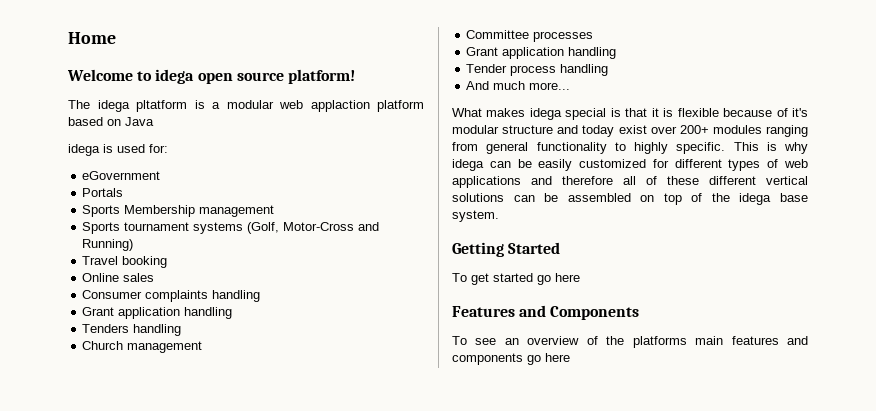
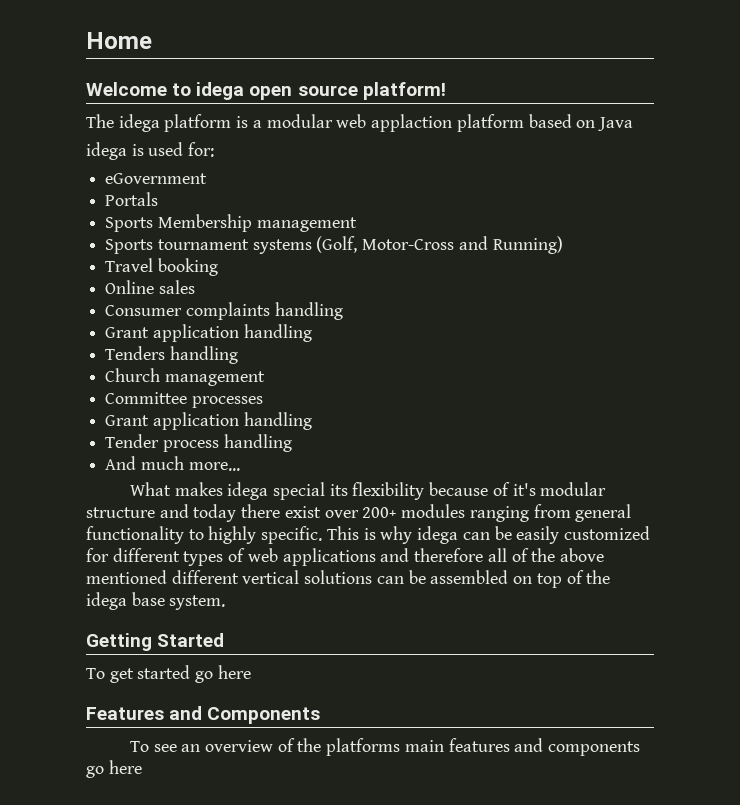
- The idega pltatform is a modular web applaction platform based on Java
+ The idega platform is a modular web applaction platform based on Java
- What makes idega special is that it is flexible because of it's modular structure and today exist over 200+ modules ranging from general functionality to highly specific.
+ What makes idega special its flexibility because of it's modular structure and today there exist over 200+ modules ranging from general functionality to highly specific.
- This is why idega can be easily customized for different types of web applications and therefore all of these different vertical solutions can be assembled on top of the idega base system.
+ This is why idega can be easily customized for different types of web applications and therefore all of the above mentioned different vertical solutions can be assembled on top of the idega base system.

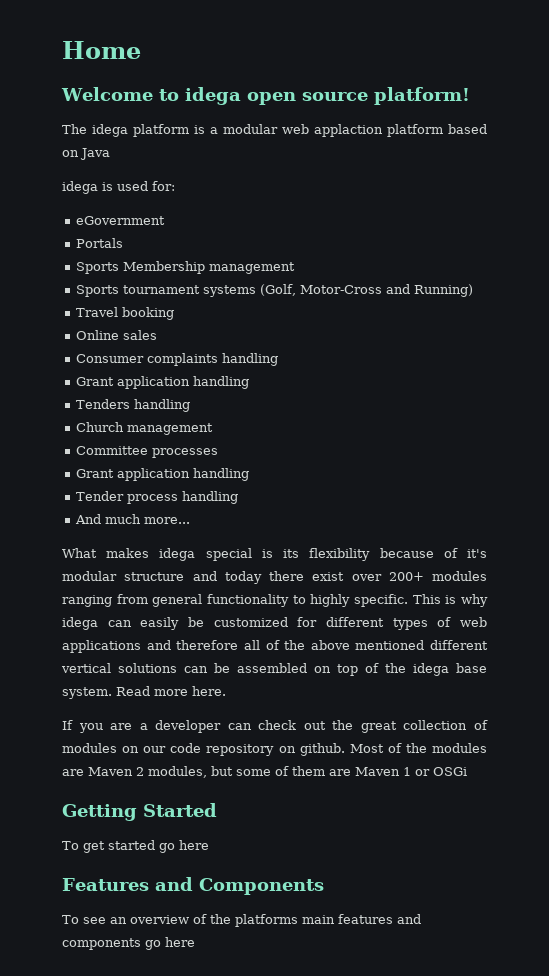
- What makes idega special its flexibility because of it's modular structure and today there exist over 200+ modules ranging from general functionality to highly specific.
+ What makes idega special is its flexibility because of it's modular structure and today there exist over 200+ modules ranging from general functionality to highly specific.
- This is why idega can be easily customized for different types of web applications and therefore all of the above mentioned different vertical solutions can be assembled on top of the idega base system.
+ This is why idega can easily be customized for different types of web applications and therefore all of the above mentioned different vertical solutions can be assembled on top of the idega base system. Read more here.
+ If you are a developer can check out the great collection of modules on our code repository on github. Most of the modules are Maven 2 modules, but some of them are Maven 1 or OSGi

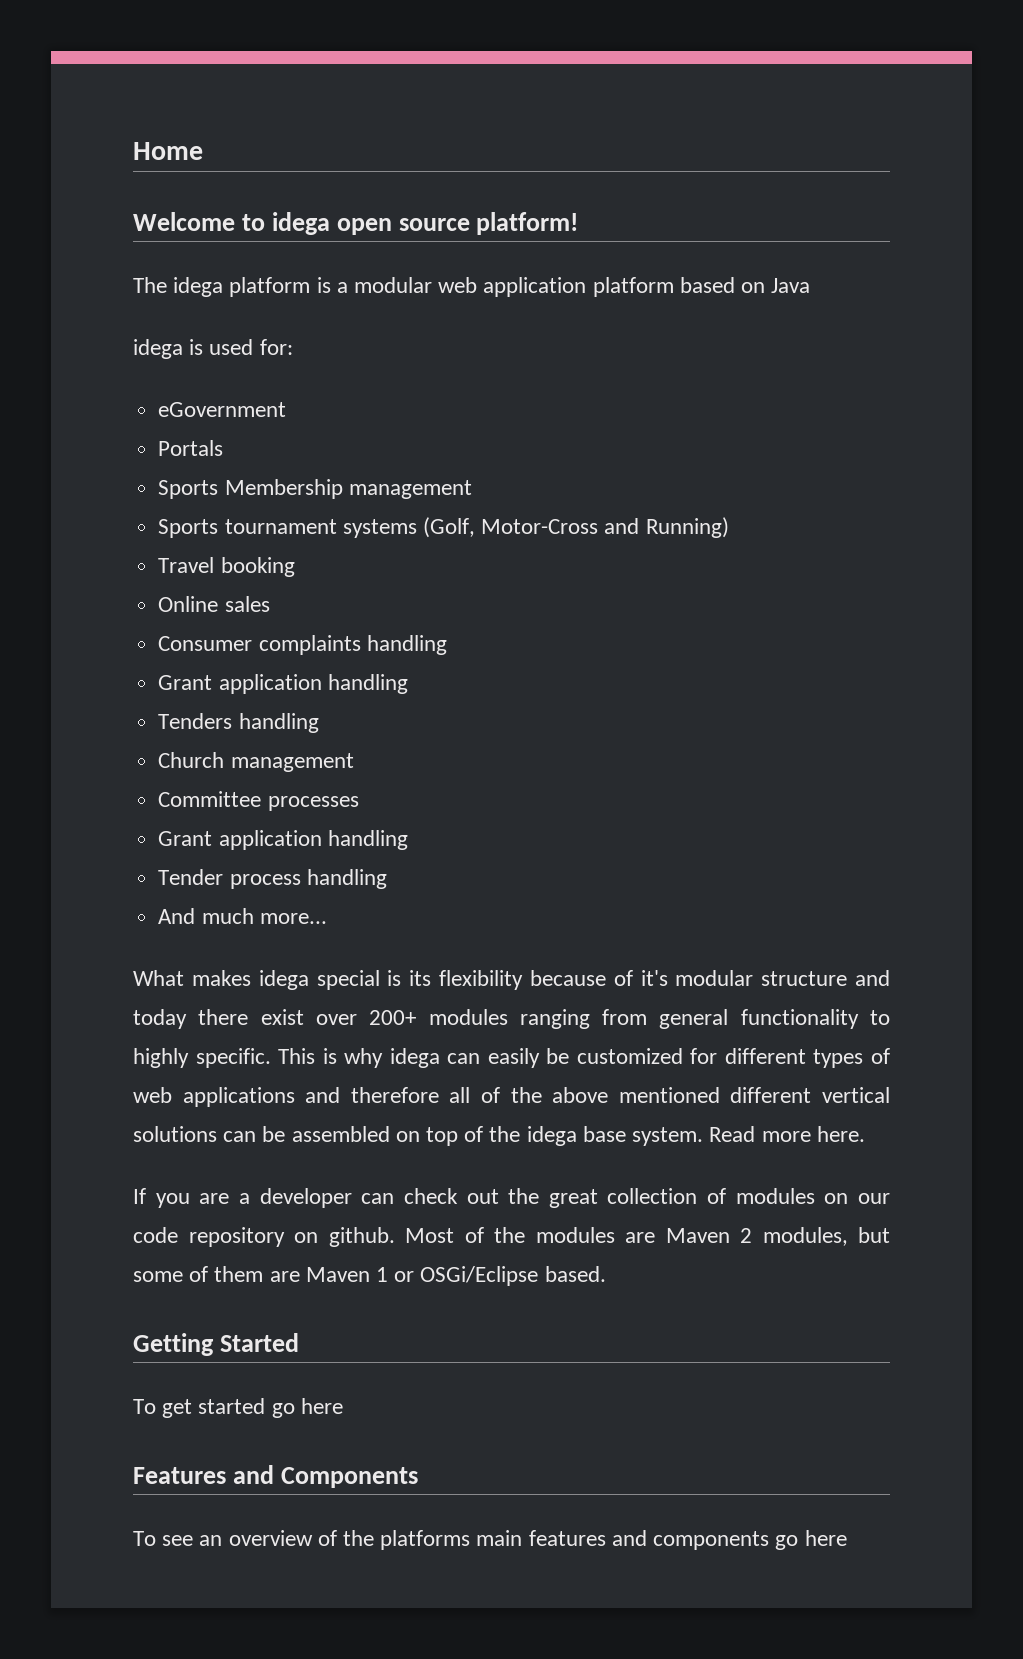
- The idega platform is a modular web applaction platform based on Java
+ The idega platform is a modular web application platform based on Java
- Most of the modules are Maven 2 modules, but some of them are Maven 1 or OSGi
+ Most of the modules are Maven 2 modules, but some of them are Maven 1 or OSGi/Eclipse based.

